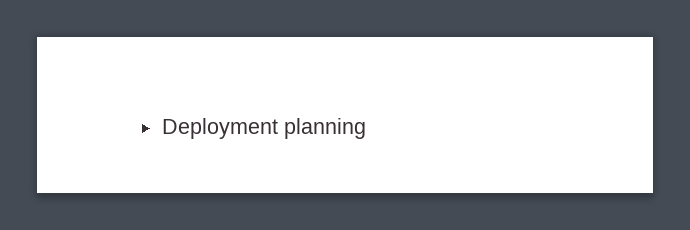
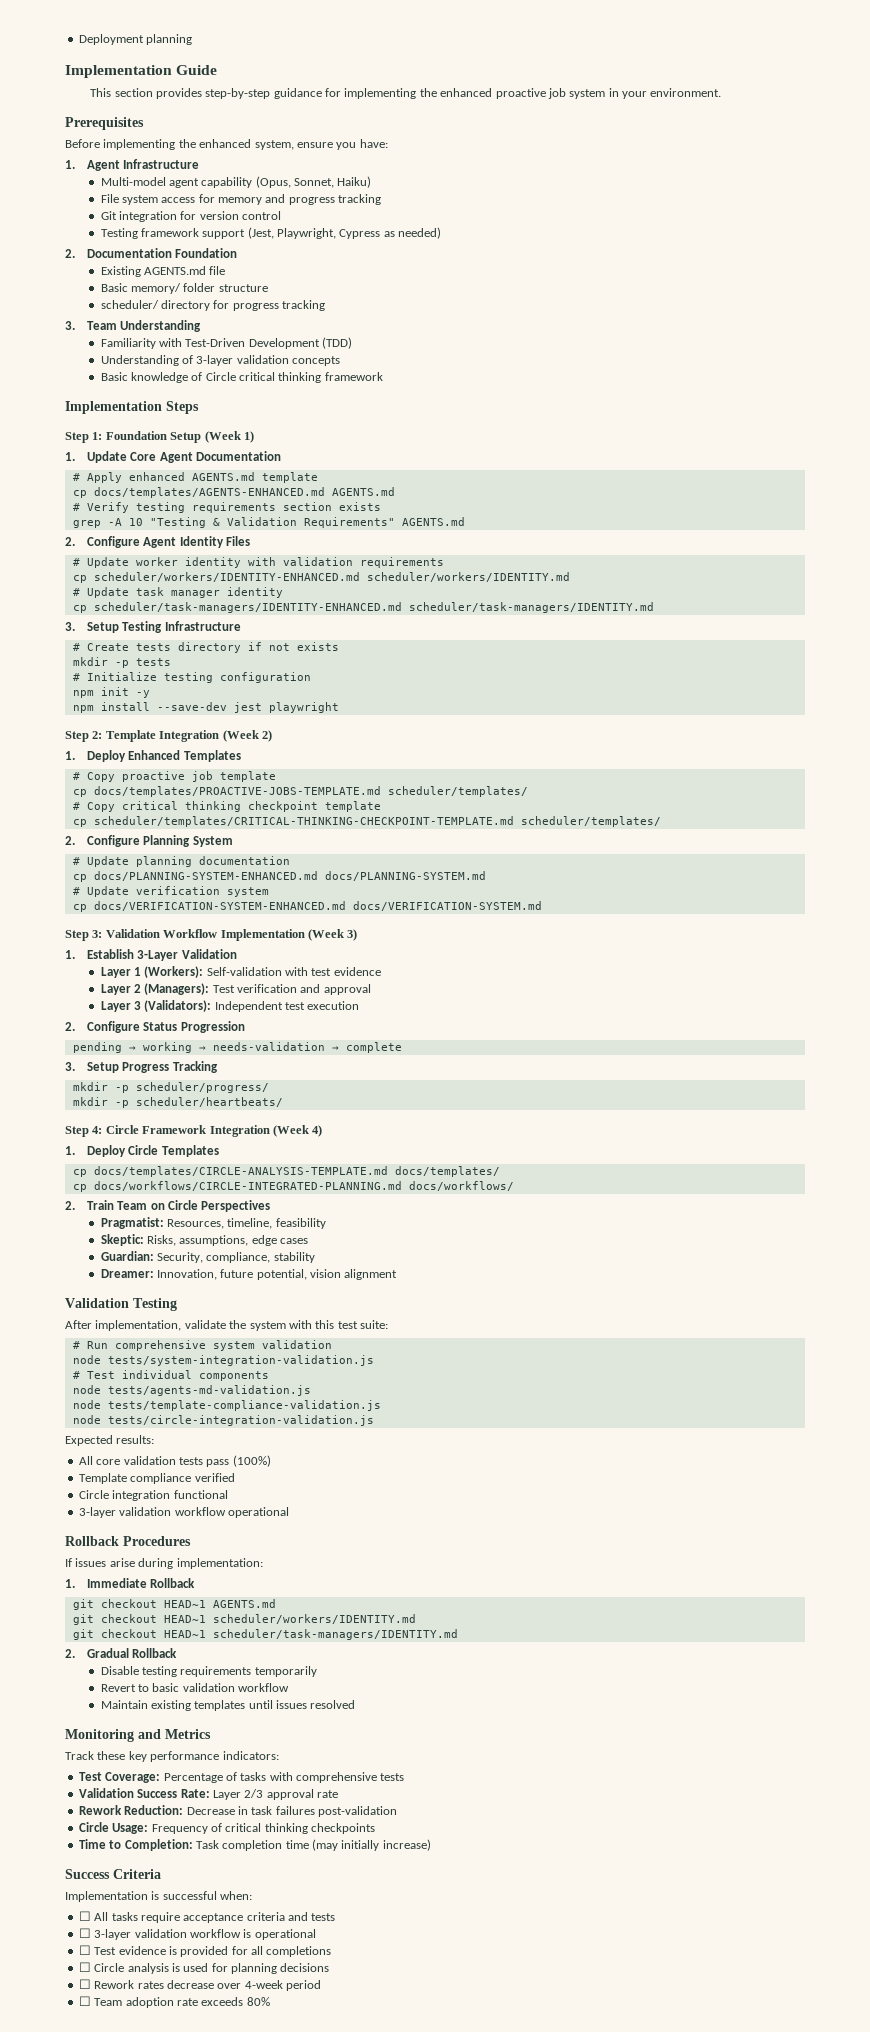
+ Implementation Guide
+ This section provides step-by-step guidance for implementing the enhanced proactive job system in your environment.
+ Prerequisites
+ Before implementing the enhanced system, ensure you have:
+ 1. Agent Infrastructure
+ Multi-model agent capability (Opus, Sonnet, Haiku)
+ File system access for memory and progress tracking
+ Git integration for version control
+ Testing framework support (Jest, Playwright, Cypress as needed)
+ 2. Documentation Foundation
+ Existing AGENTS.md file
+ Basic memory/ folder structure
+ scheduler/ directory for progress tracking
+ 3. Team Understanding
+ Familiarity with Test-Driven Development (TDD)
+ Understanding of 3-layer validation concepts
+ Basic knowledge of Circle critical thinking framework
+ Implementation Steps
+ Step 1: Foundation Setup (Week 1)
+ 1. Update Core Agent Documentation
+ # Apply enhanced AGENTS.md template
+ cp docs/templates/AGENTS-ENHANCED.md AGENTS.md
+ # Verify testing requirements section exists
+ grep -A 10 "Testing & Validation Requirements" AGENTS.md
+ 2. Configure Agent Identity Files
+ # Update worker identity with validation requirements
+ cp scheduler/workers/IDENTITY-ENHANCED.md scheduler/workers/IDENTITY.md
+ # Update task manager identity
+ cp scheduler/task-managers/IDENTITY-ENHANCED.md scheduler/task-managers/IDENTITY.md
+ 3. Setup Testing Infrastructure
+ # Create tests directory if not exists
+ mkdir -p tests
+ # Initialize testing configuration
+ npm init -y
+ npm install --save-dev jest playwright
+ Step 2: Template Integration (Week 2)
+ 1. Deploy Enhanced Templates
+ # Copy proactive job template
+ cp docs/templates/PROACTIVE-JOBS-TEMPLATE.md scheduler/templates/
+ # Copy critical thinking checkpoint template
+ cp scheduler/templates/CRITICAL-THINKING-CHECKPOINT-TEMPLATE.md scheduler/templates/
+ 2. Configure Planning System
+ # Update planning documentation
+ cp docs/PLANNING-SYSTEM-ENHANCED.md docs/PLANNING-SYSTEM.md
+ # Update verification system
+ cp docs/VERIFICATION-SYSTEM-ENHANCED.md docs/VERIFICATION-SYSTEM.md
+ Step 3: Validation Workflow Implementation (Week 3)
+ 1. Establish 3-Layer Validation
+ Layer 1 (Workers): Self-validation with test evidence
+ Layer 2 (Managers): Test verification and approval
+ Layer 3 (Validators): Independent test execution
+ 2. Configure Status Progression
+ pending → working → needs-validation → complete
+ 3. Setup Progress Tracking
+ mkdir -p scheduler/progress/
+ mkdir -p scheduler/heartbeats/
+ Step 4: Circle Framework Integration (Week 4)
+ 1. Deploy Circle Templates
+ cp docs/templates/CIRCLE-ANALYSIS-TEMPLATE.md docs/templates/
+ cp docs/workflows/CIRCLE-INTEGRATED-PLANNING.md docs/workflows/
+ 2. Train Team on Circle Perspectives
+ Pragmatist: Resources, timeline, feasibility
+ Skeptic: Risks, assumptions, edge cases
+ Guardian: Security, compliance, stability
+ Dreamer: Innovation, future potential, vision alignment
+ Validation Testing
+ After implementation, validate the system with this test suite:
+ # Run comprehensive system validation
+ node tests/system-integration-validation.js
+ # Test individual components
+ node tests/agents-md-validation.js
+ node tests/template-compliance-validation.js
+ node tests/circle-integration-validation.js
+ Expected results:
+ All core validation tests pass (100%)
+ Template compliance verified
+ Circle integration functional
+ 3-layer validation workflow operational
+ Rollback Procedures
+ If issues arise during implementation:
+ 1. Immediate Rollback
+ git checkout HEAD~1 AGENTS.md
+ git checkout HEAD~1 scheduler/workers/IDENTITY.md
+ git checkout HEAD~1 scheduler/task-managers/IDENTITY.md
+ 2. Gradual Rollback
+ Disable testing requirements temporarily
+ Revert to basic validation workflow
+ Maintain existing templates until issues resolved
+ Monitoring and Metrics
+ Track these key performance indicators:
+ Test Coverage: Percentage of tasks with comprehensive tests
+ Validation Success Rate: Layer 2/3 approval rate
+ Rework Reduction: Decrease in task failures post-validation
+ Circle Usage: Frequency of critical thinking checkpoints
+ Time to Completion: Task completion time (may initially increase)
+ Success Criteria
+ Implementation is successful when:
+ ☐ All tasks require acceptance criteria and tests
+ ☐ 3-layer validation workflow is operational
+ ☐ Test evidence is provided for all completions
+ ☐ Circle analysis is used for planning decisions
+ ☐ Rework rates decrease over 4-week period
+ ☐ Team adoption rate exceeds 80%

